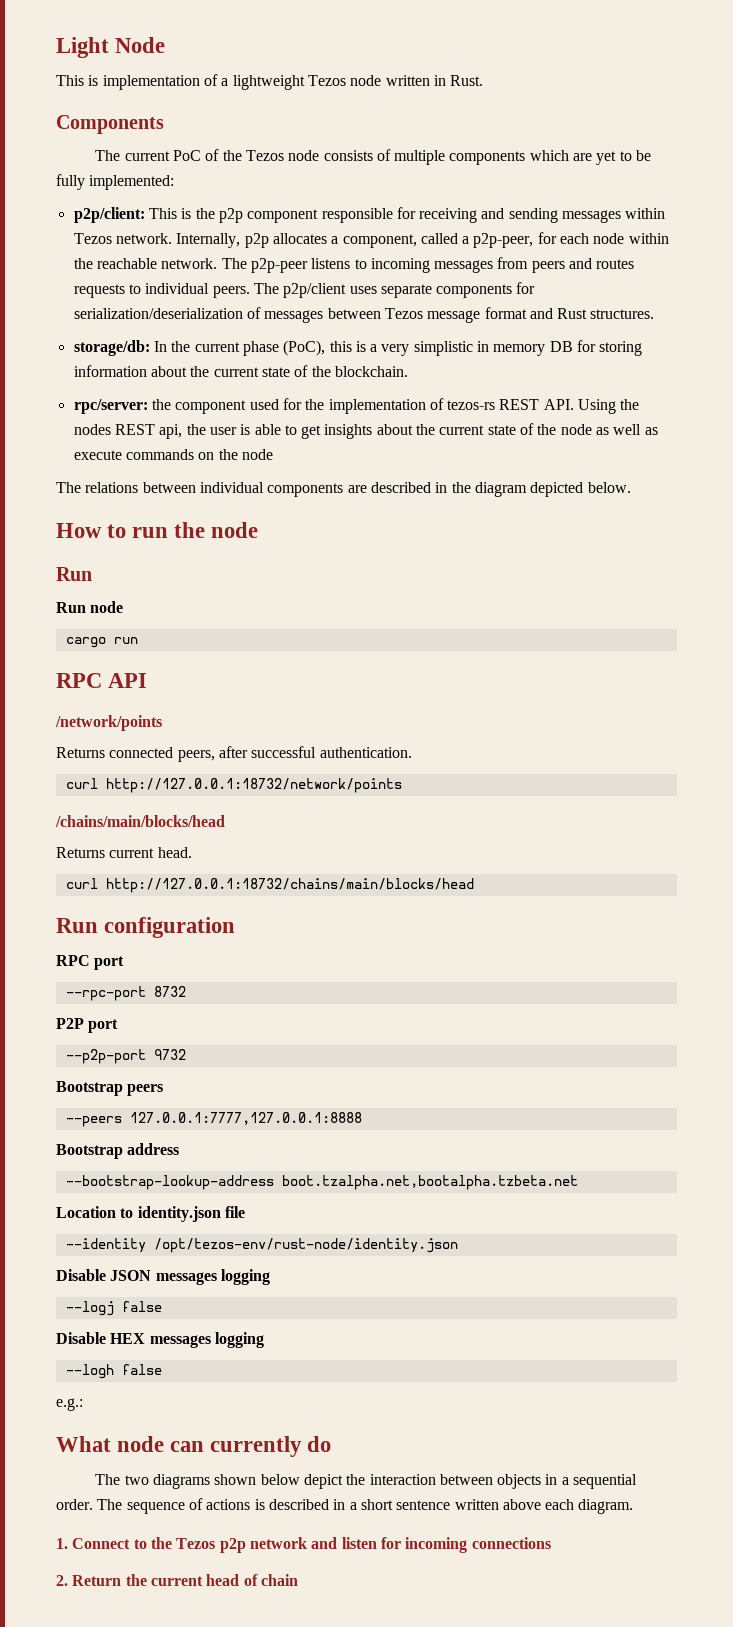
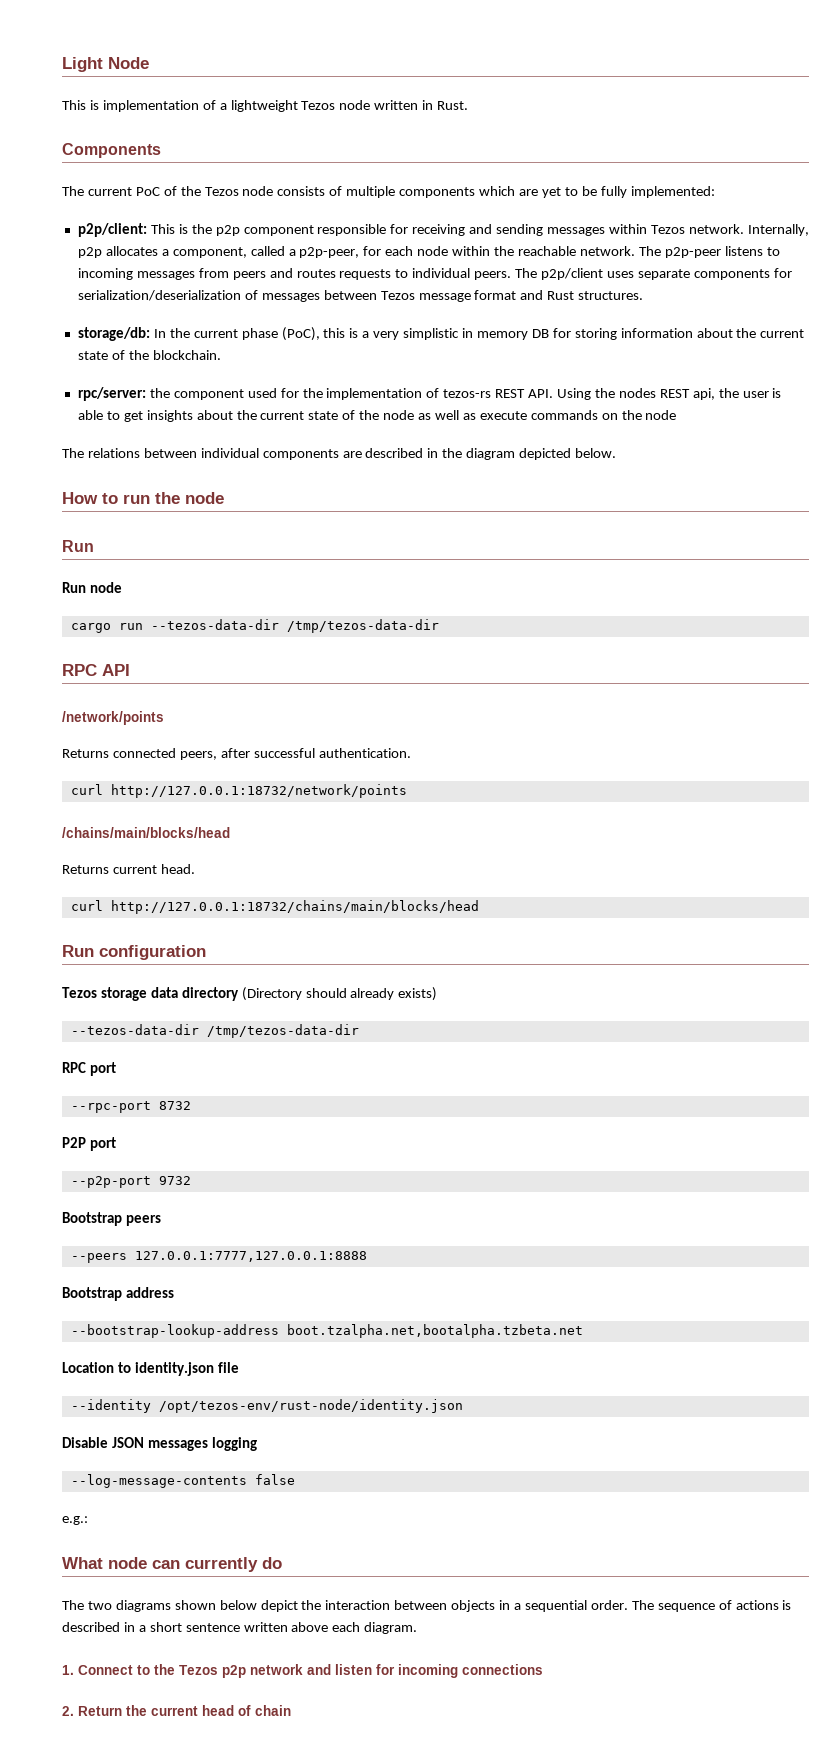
- cargo run
+ cargo run --tezos-data-dir /tmp/tezos-data-dir
+ Tezos storage data directory (Directory should already exists)
+ --tezos-data-dir /tmp/tezos-data-dir
- --logj false
- Disable HEX messages logging
- --logh false
+ --log-message-contents false

